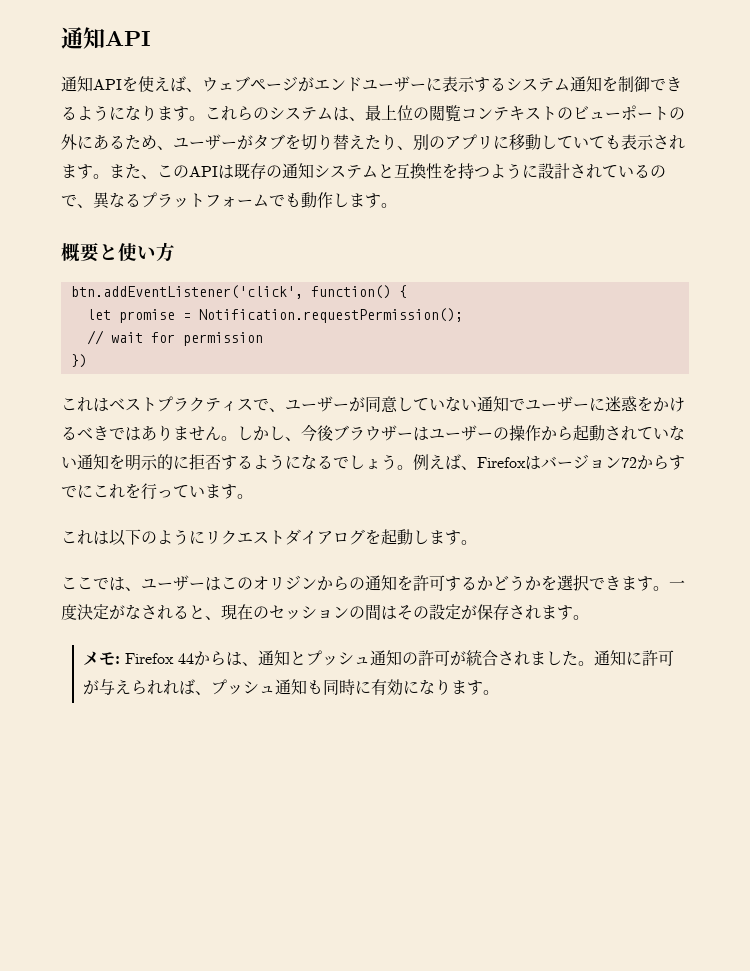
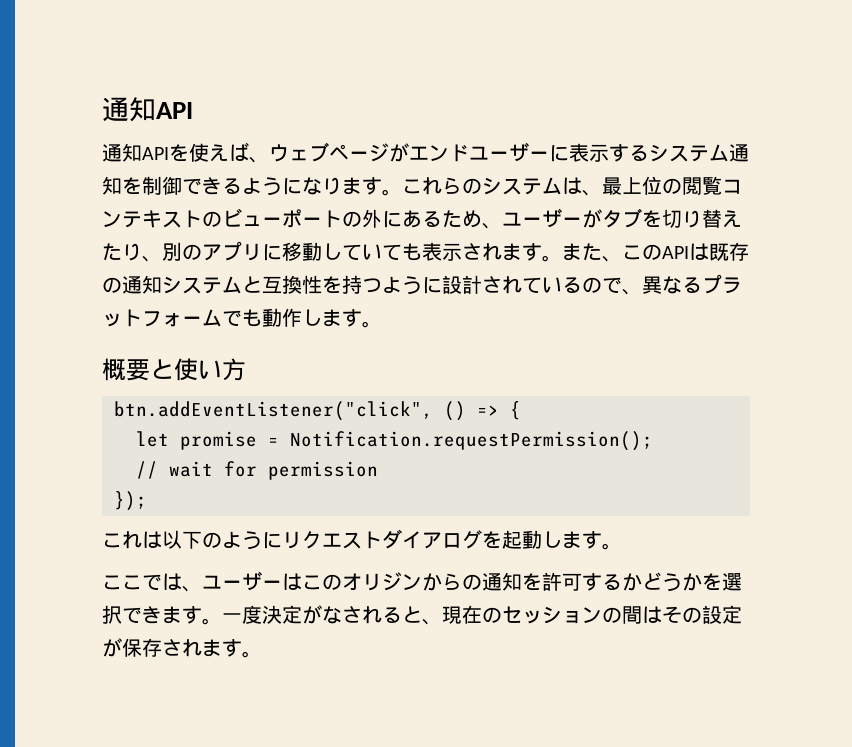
- btn.addEventListener('click', function() {
+ btn.addEventListener("click", () => {
- })
- これはベストプラクティスで、ユーザーが同意していない通知でユーザーに迷惑をかけるべきではありません。しかし、今後ブラウザーはユーザーの操作から起動されていない通知を明示的に拒否するようになるでしょう。例えば、Firefoxはバージョン72からすでにこれを行っています。
+ });
- メモ: Firefox 44からは、通知とプッシュ通知の許可が統合されました。通知に許可が与えられれば、プッシュ通知も同時に有効になります。

